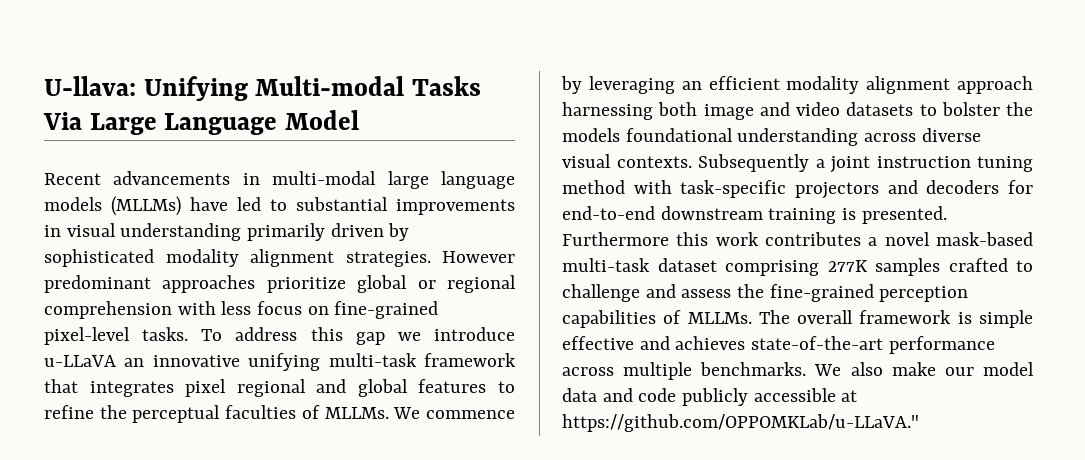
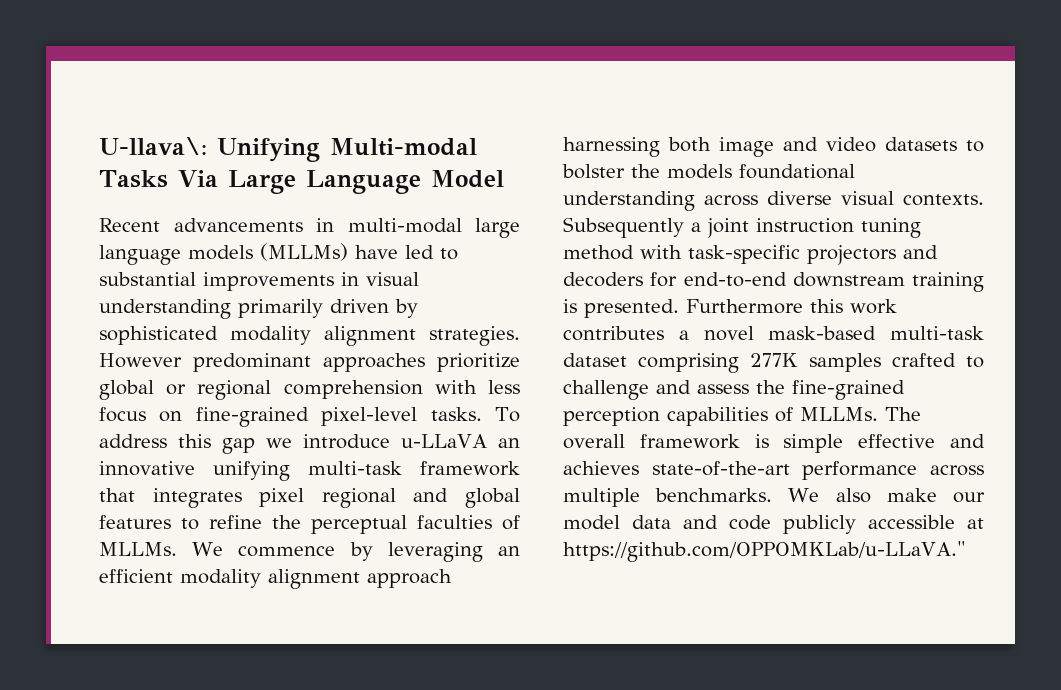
- U-llava: Unifying Multi-modal Tasks Via Large Language Model
+ U-llava\: Unifying Multi-modal Tasks Via Large Language Model

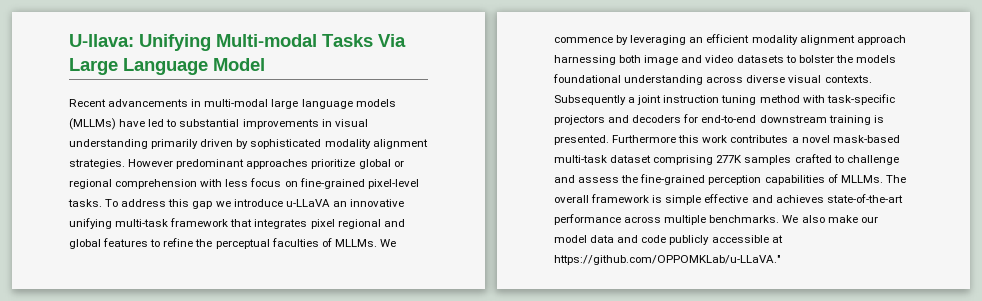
- U-llava\: Unifying Multi-modal Tasks Via Large Language Model
+ U-llava: Unifying Multi-modal Tasks Via Large Language Model

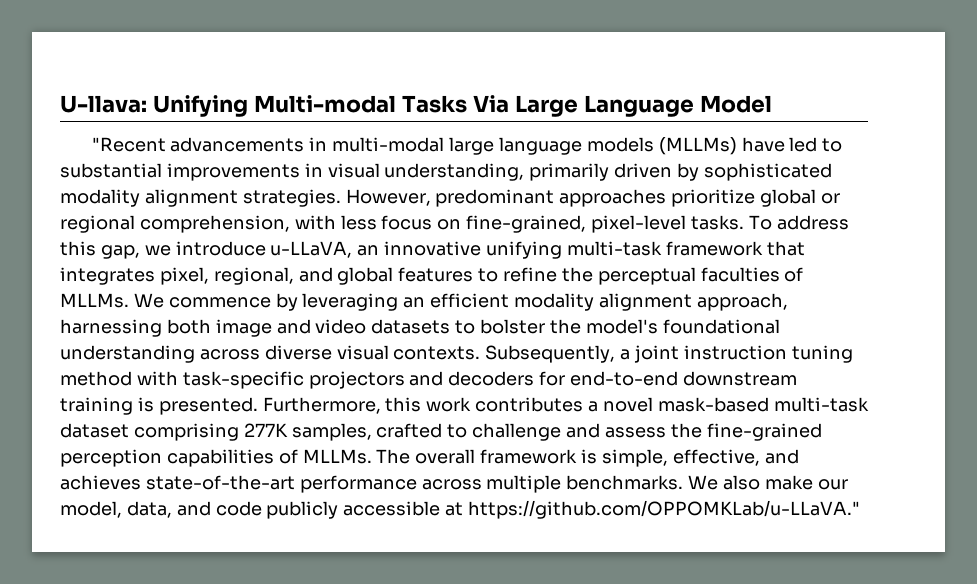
- Recent advancements in multi-modal large language models (MLLMs) have led to substantial improvements in visual understanding primarily driven by sophisticated modality alignment strategies.
+ "Recent advancements in multi-modal large language models (MLLMs) have led to substantial improvements in visual understanding, primarily driven by sophisticated modality alignment strategies.
- However predominant approaches prioritize global or regional comprehension with less focus on fine-grained pixel-level tasks.
+ However, predominant approaches prioritize global or regional comprehension, with less focus on fine-grained, pixel-level tasks.
- To address this gap we introduce u-LLaVA an innovative unifying multi-task framework that integrates pixel regional and global features to refine the perceptual faculties of MLLMs.
+ To address this gap, we introduce u-LLaVA, an innovative unifying multi-task framework that integrates pixel, regional, and global features to refine the perceptual faculties of MLLMs.
- We commence by leveraging an efficient modality alignment approach harnessing both image and video datasets to bolster the models foundational understanding across diverse visual contexts.
+ We commence by leveraging an efficient modality alignment approach, harnessing both image and video datasets to bolster the model's foundational understanding across diverse visual contexts.
- Subsequently a joint instruction tuning method with task-specific projectors and decoders for end-to-end downstream training is presented.
+ Subsequently, a joint instruction tuning method with task-specific projectors and decoders for end-to-end downstream training is presented.
- Furthermore this work contributes a novel mask-based multi-task dataset comprising 277K samples crafted to challenge and assess the fine-grained perception capabilities of MLLMs.
+ Furthermore, this work contributes a novel mask-based multi-task dataset comprising 277K samples, crafted to challenge and assess the fine-grained perception capabilities of MLLMs.
- The overall framework is simple effective and achieves state-of-the-art performance across multiple benchmarks.
+ The overall framework is simple, effective, and achieves state-of-the-art performance across multiple benchmarks.
- We also make our model data and code publicly accessible at https://github.com/OPPOMKLab/u-LLaVA."
+ We also make our model, data, and code publicly accessible at https://github.com/OPPOMKLab/u-LLaVA."

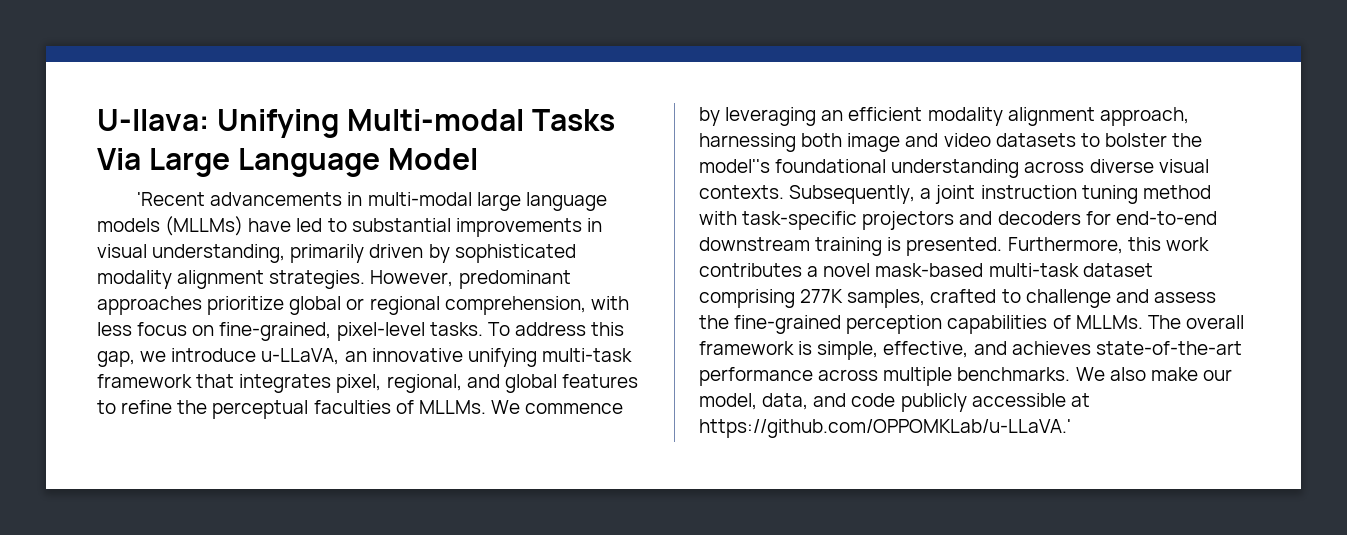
- "Recent advancements in multi-modal large language models (MLLMs) have led to substantial improvements in visual understanding, primarily driven by sophisticated modality alignment strategies.
+ 'Recent advancements in multi-modal large language models (MLLMs) have led to substantial improvements in visual understanding, primarily driven by sophisticated modality alignment strategies.
- We commence by leveraging an efficient modality alignment approach, harnessing both image and video datasets to bolster the model's foundational understanding across diverse visual contexts.
+ We commence by leveraging an efficient modality alignment approach, harnessing both image and video datasets to bolster the model''s foundational understanding across diverse visual contexts.
- We also make our model, data, and code publicly accessible at https://github.com/OPPOMKLab/u-LLaVA."
+ We also make our model, data, and code publicly accessible at https://github.com/OPPOMKLab/u-LLaVA.'

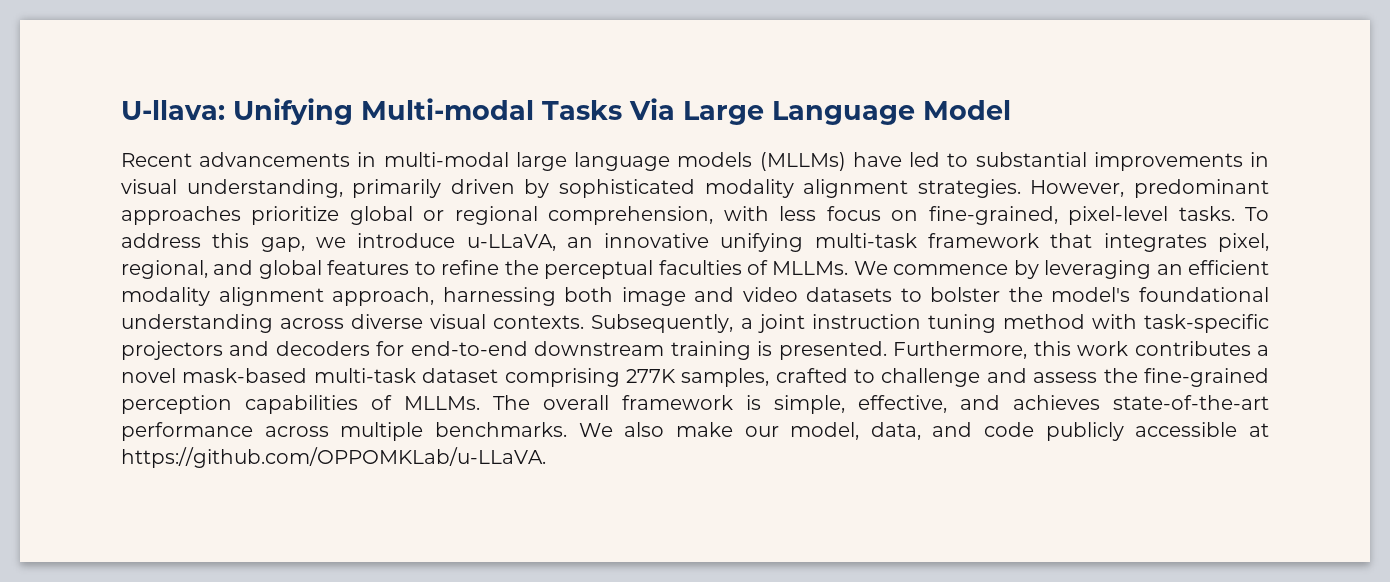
- 'Recent advancements in multi-modal large language models (MLLMs) have led to substantial improvements in visual understanding, primarily driven by sophisticated modality alignment strategies.
+ Recent advancements in multi-modal large language models (MLLMs) have led to substantial improvements in visual understanding, primarily driven by sophisticated modality alignment strategies.
- We commence by leveraging an efficient modality alignment approach, harnessing both image and video datasets to bolster the model''s foundational understanding across diverse visual contexts.
+ We commence by leveraging an efficient modality alignment approach, harnessing both image and video datasets to bolster the model's foundational understanding across diverse visual contexts.
- We also make our model, data, and code publicly accessible at https://github.com/OPPOMKLab/u-LLaVA.'
+ We also make our model, data, and code publicly accessible at https://github.com/OPPOMKLab/u-LLaVA.

